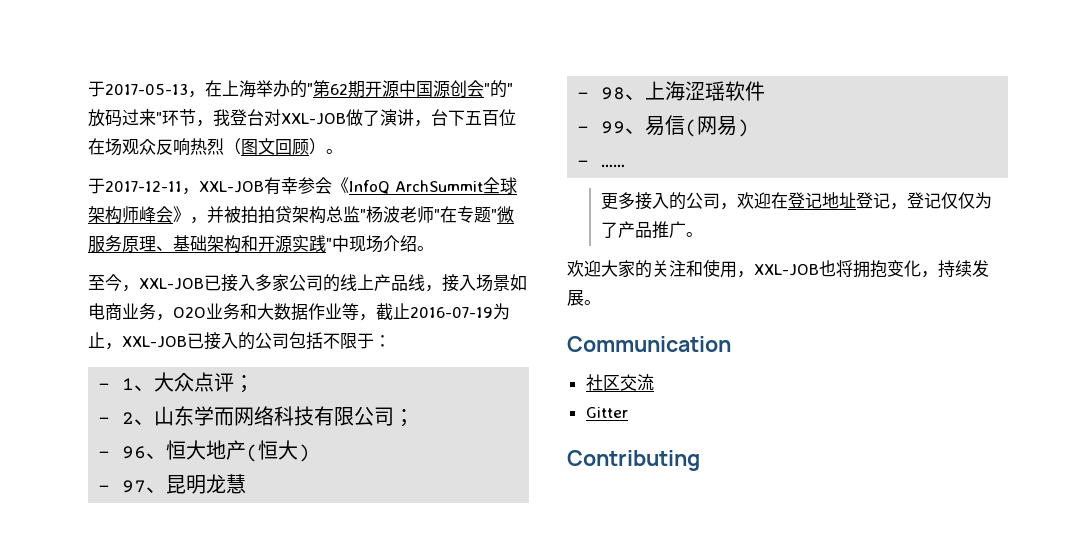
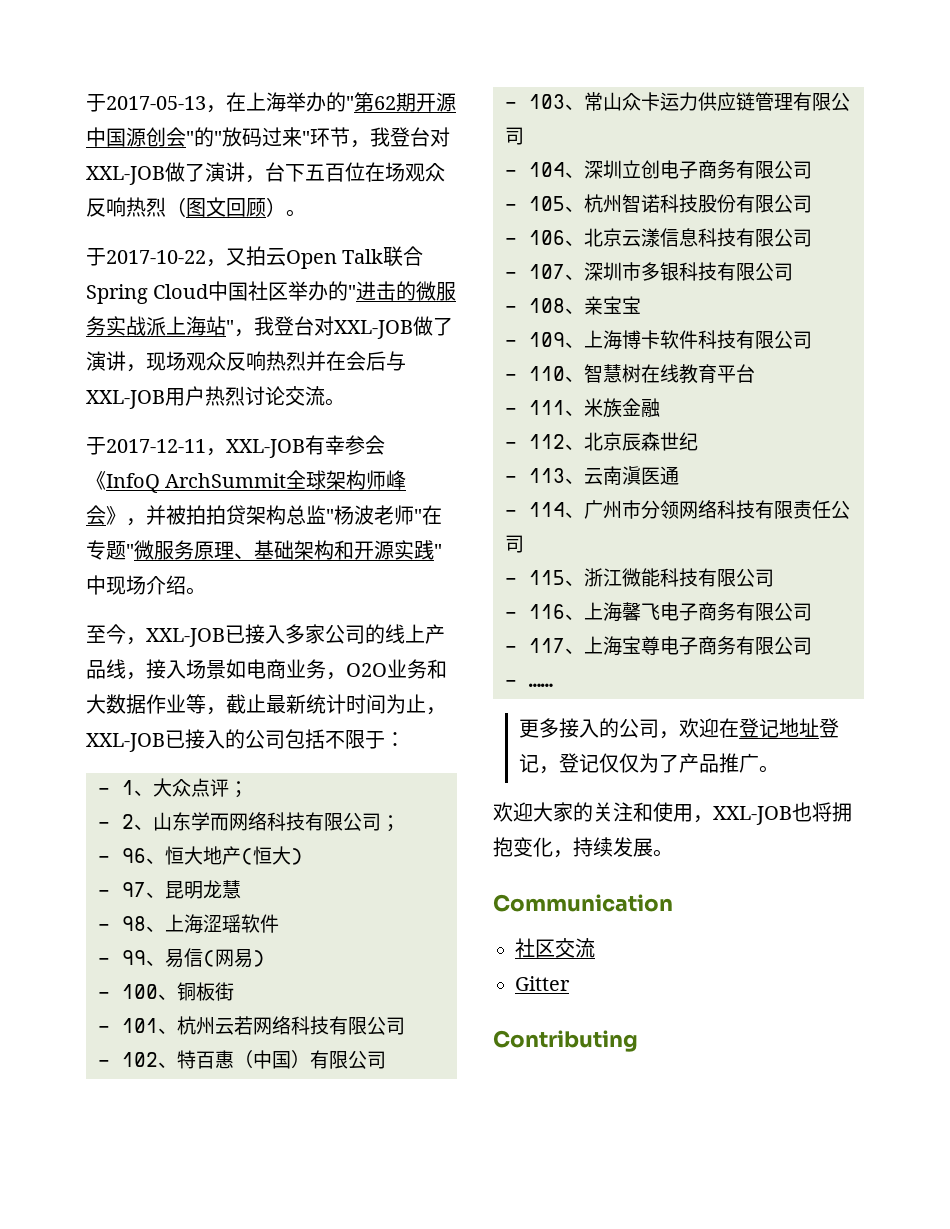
+ 于2017-10-22，又拍云Open Talk联合Spring Cloud中国社区举办的"进击的微服务实战派上海站"，我登台对XXL-JOB做了演讲，现场观众反响热烈并在会后与XXL-JOB用户热烈讨论交流。
- 至今，XXL-JOB已接入多家公司的线上产品线，接入场景如电商业务，O2O业务和大数据作业等，截止2016-07-19为止，XXL-JOB已接入的公司包括不限于：
+ 至今，XXL-JOB已接入多家公司的线上产品线，接入场景如电商业务，O2O业务和大数据作业等，截止最新统计时间为止，XXL-JOB已接入的公司包括不限于：
+ - 100、铜板街
+ - 101、杭州云若网络科技有限公司
+ - 102、特百惠（中国）有限公司
+ - 103、常山众卡运力供应链管理有限公司
+ - 104、深圳立创电子商务有限公司
+ - 105、杭州智诺科技股份有限公司
+ - 106、北京云漾信息科技有限公司
+ - 107、深圳市多银科技有限公司
+ - 108、亲宝宝
+ - 109、上海博卡软件科技有限公司
+ - 110、智慧树在线教育平台
+ - 111、米族金融
+ - 112、北京辰森世纪
+ - 113、云南滇医通
+ - 114、广州市分领网络科技有限责任公司
+ - 115、浙江微能科技有限公司
+ - 116、上海馨飞电子商务有限公司
+ - 117、上海宝尊电子商务有限公司

